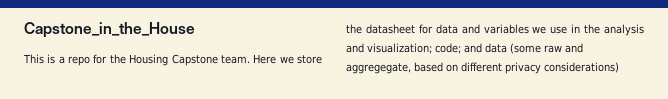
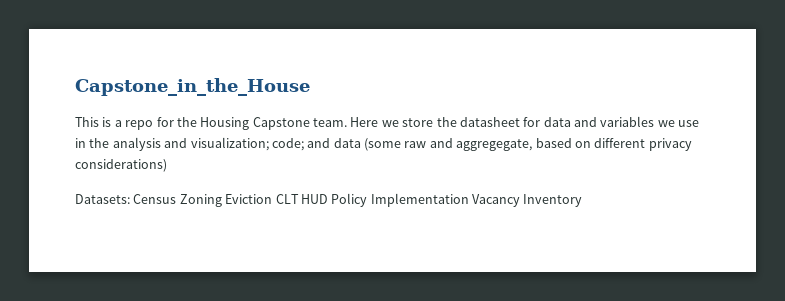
+ Datasets: Census Zoning Eviction CLT HUD Policy Implementation Vacancy Inventory

